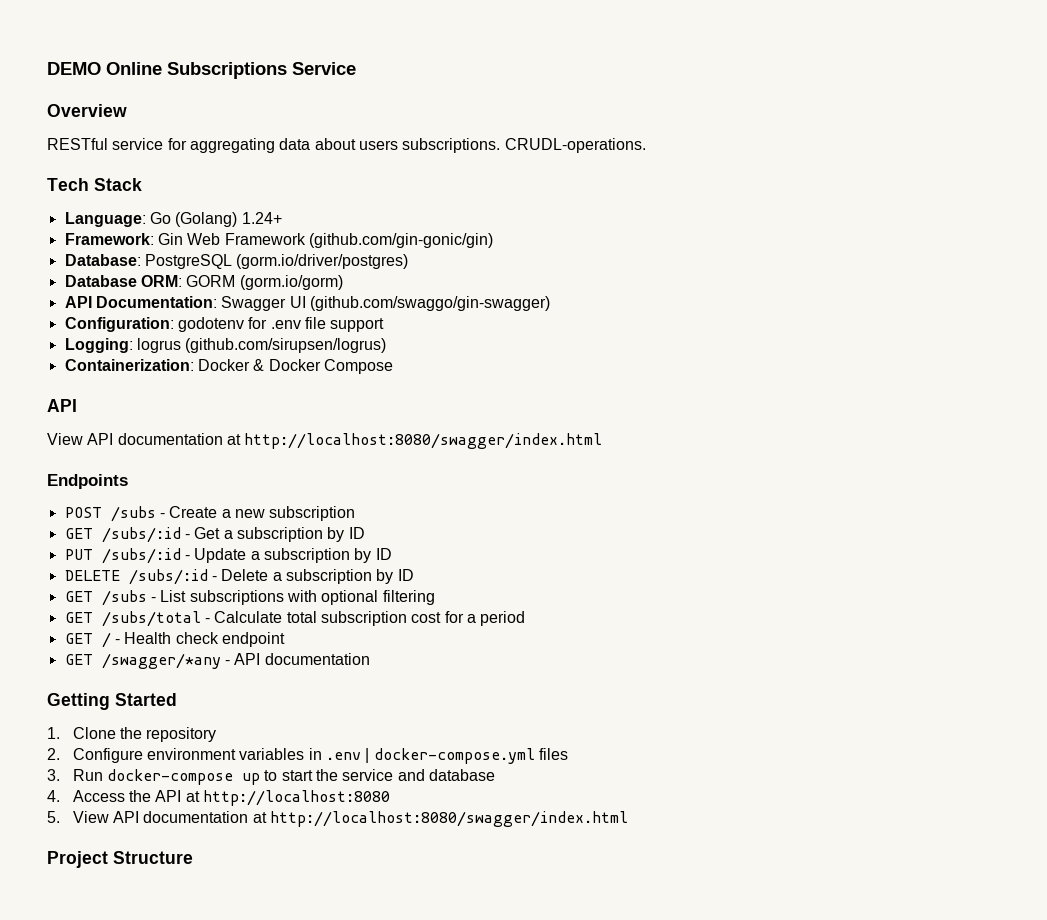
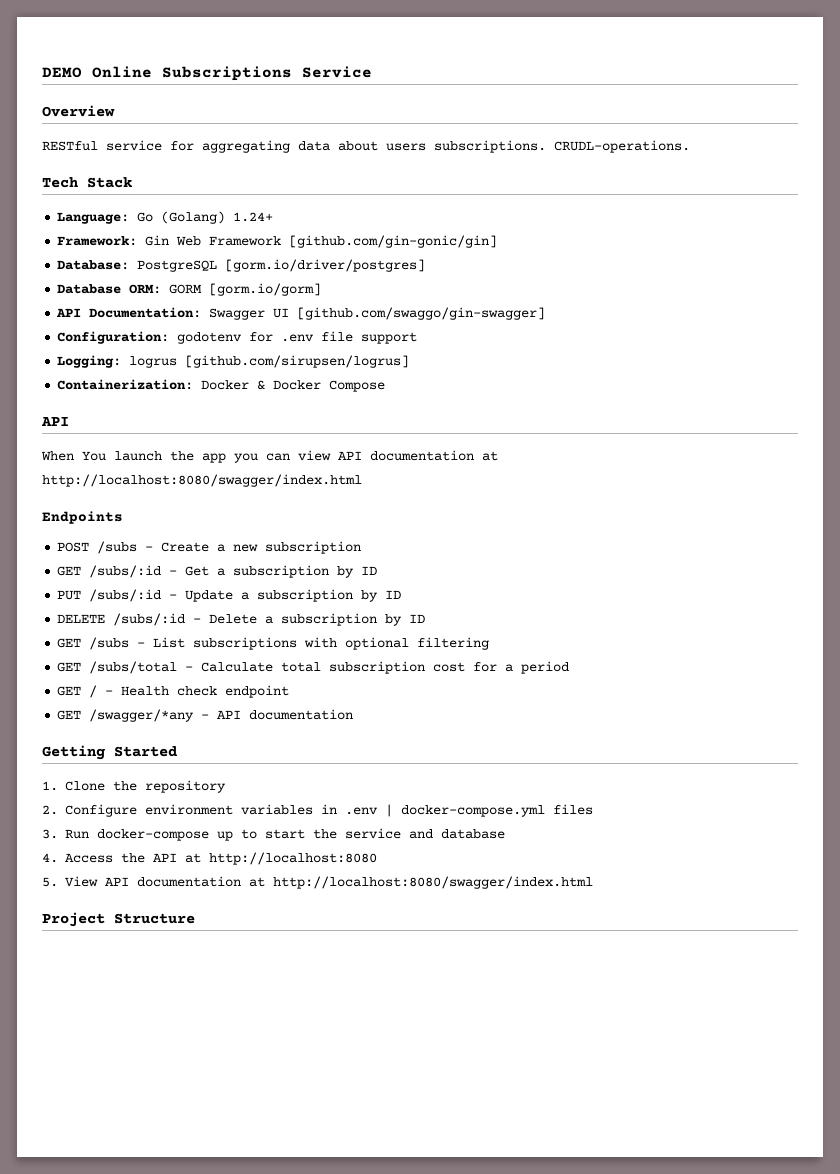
- Framework: Gin Web Framework (github.com/gin-gonic/gin)
+ Framework: Gin Web Framework [github.com/gin-gonic/gin]
- Database: PostgreSQL (gorm.io/driver/postgres)
+ Database: PostgreSQL [gorm.io/driver/postgres]
- Database ORM: GORM (gorm.io/gorm)
+ Database ORM: GORM [gorm.io/gorm]
- API Documentation: Swagger UI (github.com/swaggo/gin-swagger)
+ API Documentation: Swagger UI [github.com/swaggo/gin-swagger]
- Logging: logrus (github.com/sirupsen/logrus)
+ Logging: logrus [github.com/sirupsen/logrus]
  Containerization: Docker & Docker Compose
  API
- View API documentation at http://localhost:8080/swagger/index.html
+ When You launch the app you can view API documentation at http://localhost:8080/swagger/index.html

